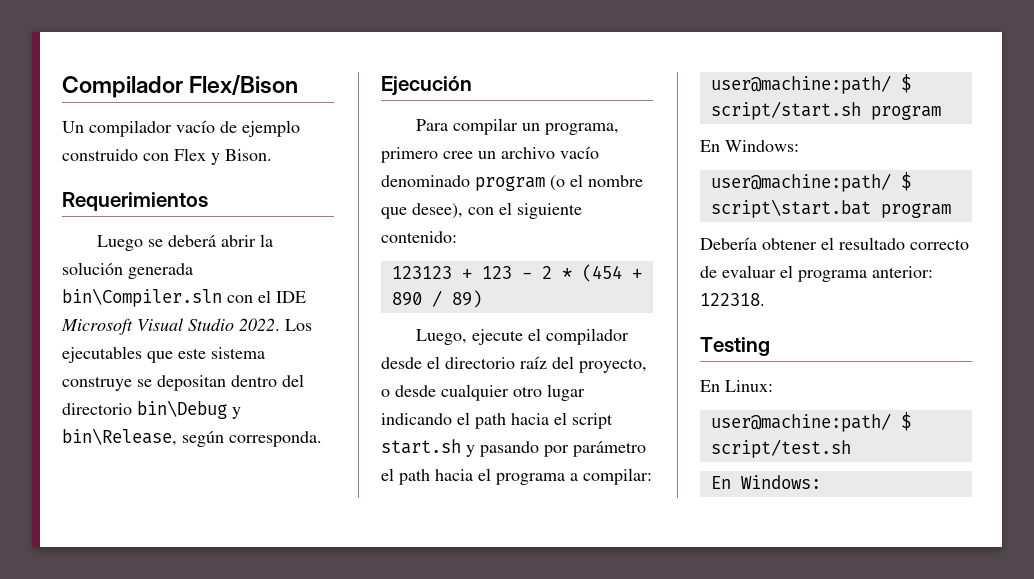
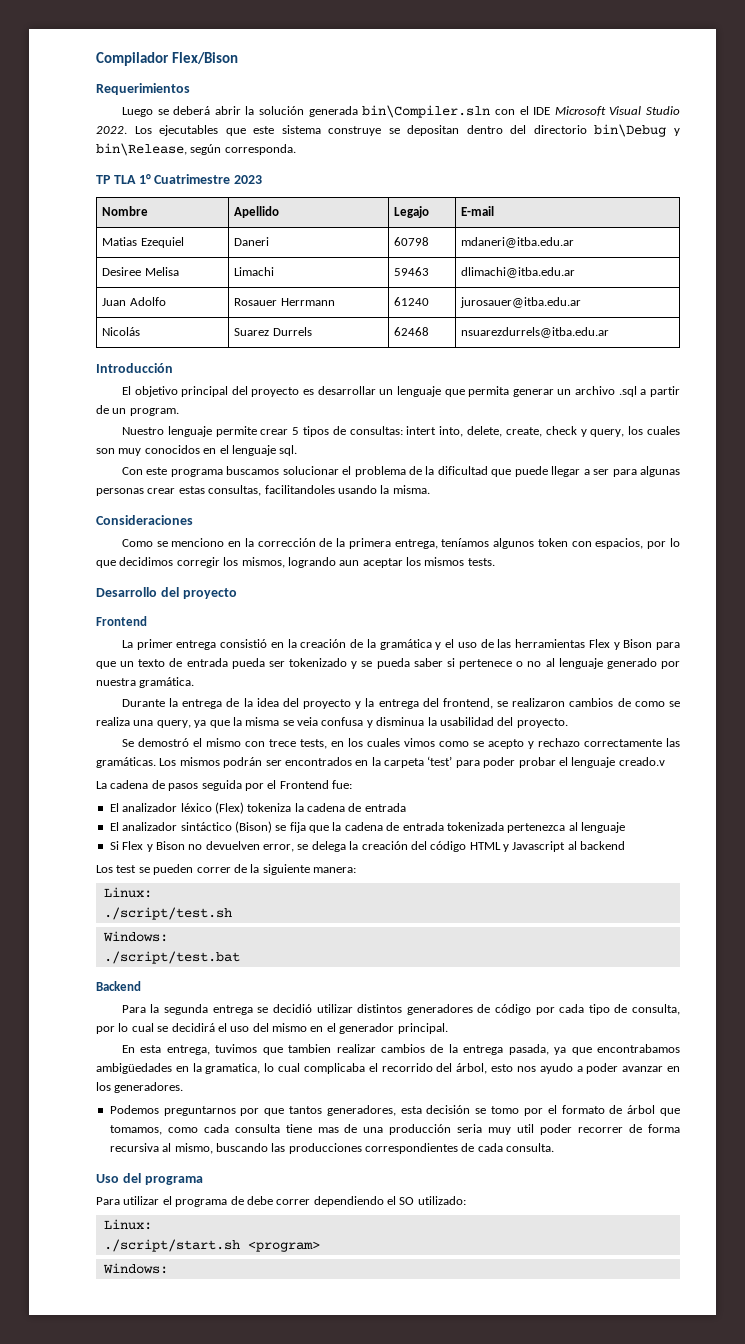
- Un compilador vacío de ejemplo construido con Flex y Bison.
- Ejecución
- Para compilar un programa, primero cree un archivo vacío denominado program (o el nombre que desee), con el siguiente contenido:
- 123123 + 123 - 2 * (454 + 890 / 89)
- Luego, ejecute el compilador desde el directorio raíz del proyecto, o desde cualquier otro lugar indicando el path hacia el script start.sh y pasando por parámetro el path hacia el programa a compilar:
- user@machine:path/ $ script/start.sh program
- En Windows:
- user@machine:path/ $ script\start.bat program
- Debería obtener el resultado correcto de evaluar el programa anterior: 122318.
- Testing
- En Linux:
- user@machine:path/ $ script/test.sh
- En Windows:
+ TP TLA 1° Cuatrimestre 2023
+ Nombre | Apellido | Legajo | E-mail
+ Matias Ezequiel | Daneri | 60798 | mdaneri@itba.edu.ar
+ Desiree Melisa | Limachi | 59463 | dlimachi@itba.edu.ar
+ Juan Adolfo | Rosauer Herrmann | 61240 | jurosauer@itba.edu.ar
+ Nicolás | Suarez Durrels | 62468 | nsuarezdurrels@itba.edu.ar
+ Introducción
+ El objetivo principal del proyecto es desarrollar un lenguaje que permita generar un archivo .sql a partir de un program.
+ Nuestro lenguaje permite crear 5 tipos de consultas: intert into, delete, create, check y query, los cuales son muy conocidos en el lenguaje sql.
+ Con este programa buscamos solucionar el problema de la dificultad que puede llegar a ser para algunas personas crear estas consultas, facilitandoles usando la misma.
+ Consideraciones
+ Como se menciono en la corrección de la primera entrega, teníamos algunos token con espacios, por lo que decidimos corregir los mismos, logrando aun aceptar los mismos tests.
+ Desarrollo del proyecto
+ Frontend
+ La primer entrega consistió en la creación de la gramática y el uso de las herramientas Flex y Bison para que un texto de entrada pueda ser tokenizado y se pueda saber si pertenece o no al lenguaje generado por nuestra gramática.
+ Durante la entrega de la idea del proyecto y la entrega del frontend, se realizaron cambios de como se realiza una query, ya que la misma se veia confusa y disminua la usabilidad del proyecto.
+ Se demostró el mismo con trece tests, en los cuales vimos como se acepto y rechazo correctamente las gramáticas. Los mismos podrán ser encontrados en la carpeta ‘test’ para poder probar el lenguaje creado.v
+ La cadena de pasos seguida por el Frontend fue:
+ El analizador léxico (Flex) tokeniza la cadena de entrada
+ El analizador sintáctico (Bison) se fija que la cadena de entrada tokenizada pertenezca al lenguaje
+ Si Flex y Bison no devuelven error, se delega la creación del código HTML y Javascript al backend
+ Los test se pueden correr de la siguiente manera:
+ Linux:
+ ./script/test.sh
+ Windows:
+ ./script/test.bat
+ Backend
+ Para la segunda entrega se decidió utilizar distintos generadores de código por cada tipo de consulta, por lo cual se decidirá el uso del mismo en el generador principal.
+ En esta entrega, tuvimos que tambien realizar cambios de la entrega pasada, ya que encontrabamos ambigüedades en la gramatica, lo cual complicaba el recorrido del árbol, esto nos ayudo a poder avanzar en los generadores.
+ Podemos preguntarnos por que tantos generadores, esta decisión se tomo por el formato de árbol que tomamos, como cada consulta tiene mas de una producción seria muy util poder recorrer de forma recursiva al mismo, buscando las producciones correspondientes de cada consulta.
+ Uso del programa
+ Para utilizar el programa de debe correr dependiendo el SO utilizado:
+ Linux:
+ ./script/start.sh <program>
+ Windows:

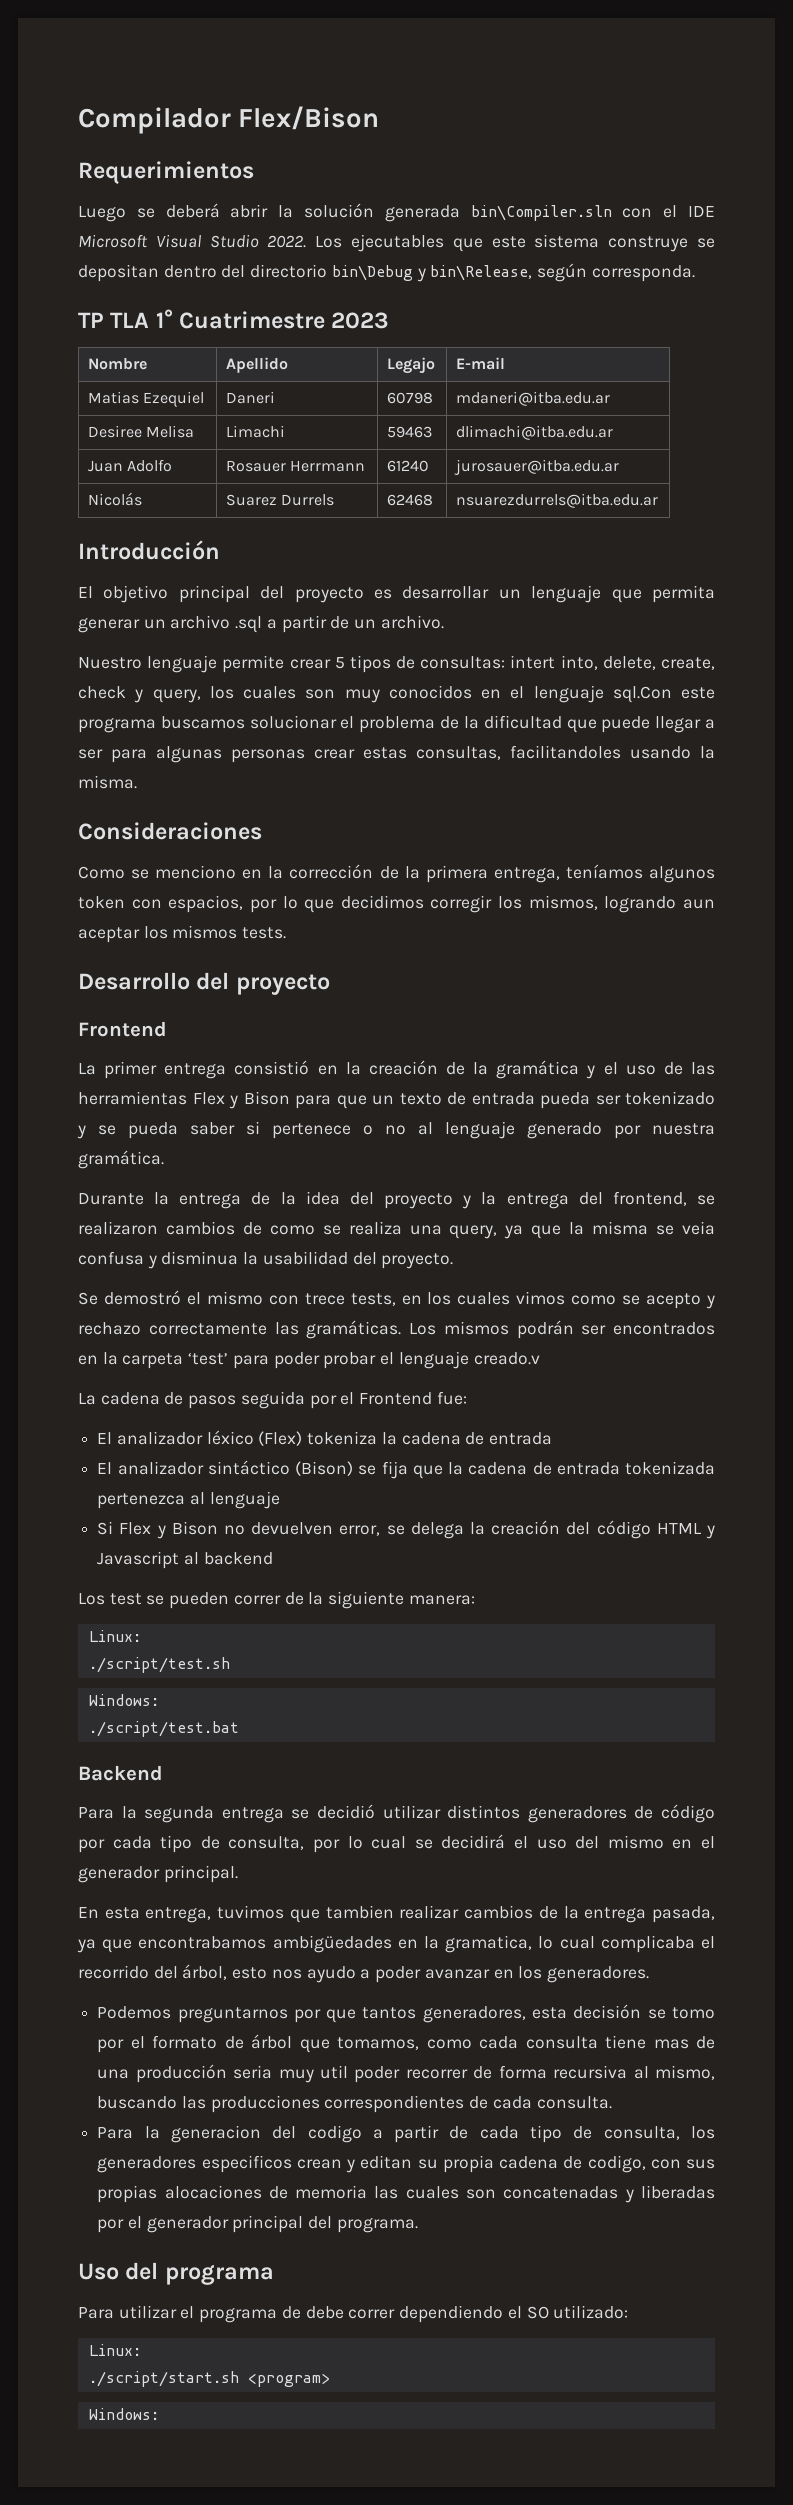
- El objetivo principal del proyecto es desarrollar un lenguaje que permita generar un archivo .sql a partir de un program.
+ El objetivo principal del proyecto es desarrollar un lenguaje que permita generar un archivo .sql a partir de un archivo.
- Nuestro lenguaje permite crear 5 tipos de consultas: intert into, delete, create, check y query, los cuales son muy conocidos en el lenguaje sql.
- Con este programa buscamos solucionar el problema de la dificultad que puede llegar a ser para algunas personas crear estas consultas, facilitandoles usando la misma.
+ Nuestro lenguaje permite crear 5 tipos de consultas: intert into, delete, create, check y query, los cuales son muy conocidos en el lenguaje sql.Con este programa buscamos solucionar el problema de la dificultad que puede llegar a ser para algunas personas crear estas consultas, facilitandoles usando la misma.
+ Para la generacion del codigo a partir de cada tipo de consulta, los generadores especificos crean y editan su propia cadena de codigo, con sus propias alocaciones de memoria las cuales son concatenadas y liberadas por el generador principal del programa.

